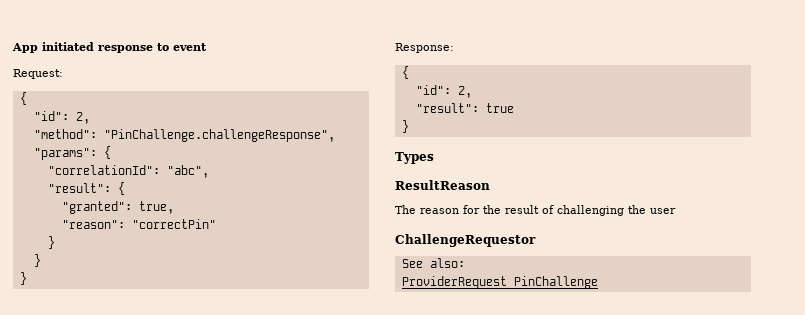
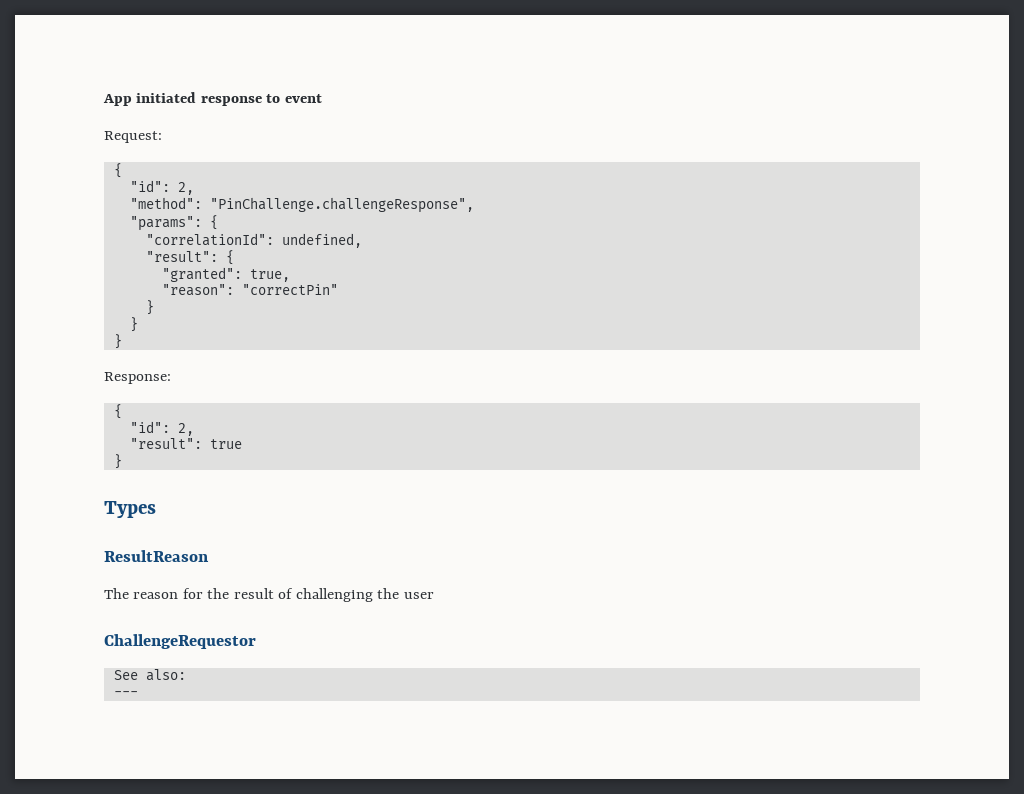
- "correlationId": "abc",
+ "correlationId": undefined,
- ProviderRequest PinChallenge
+ ---

